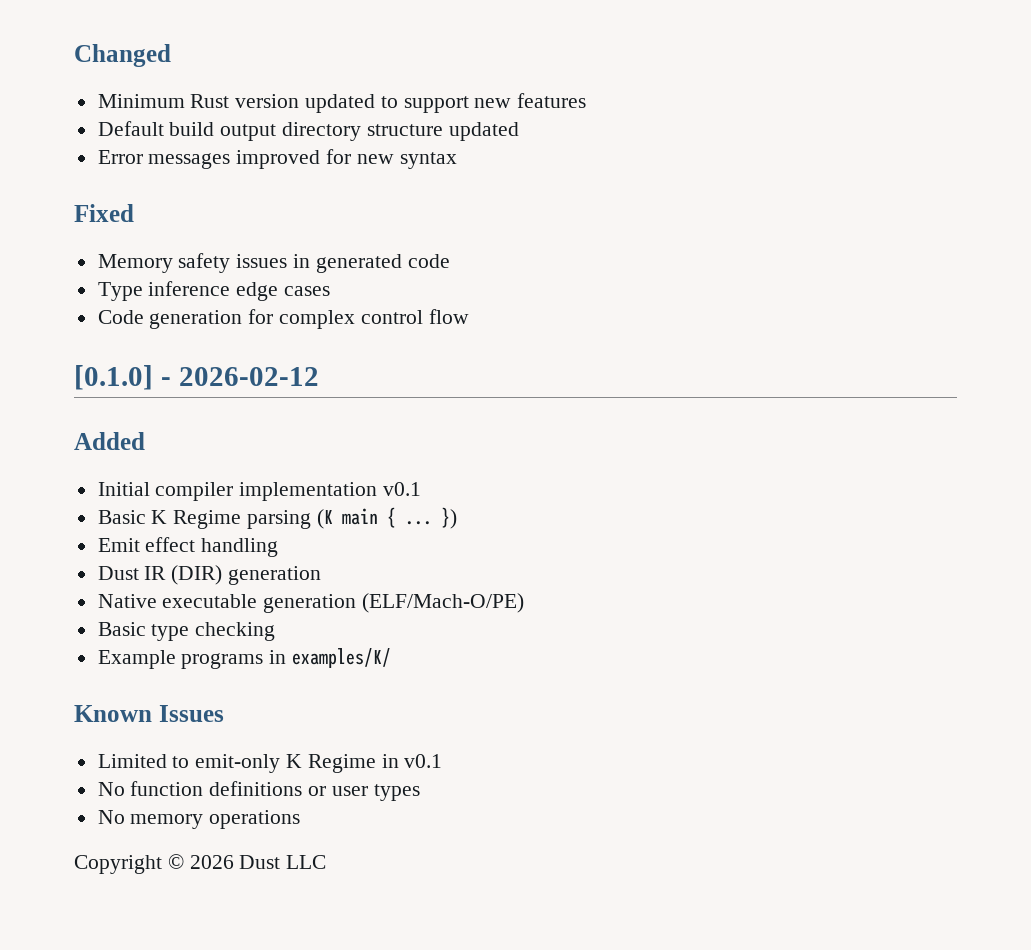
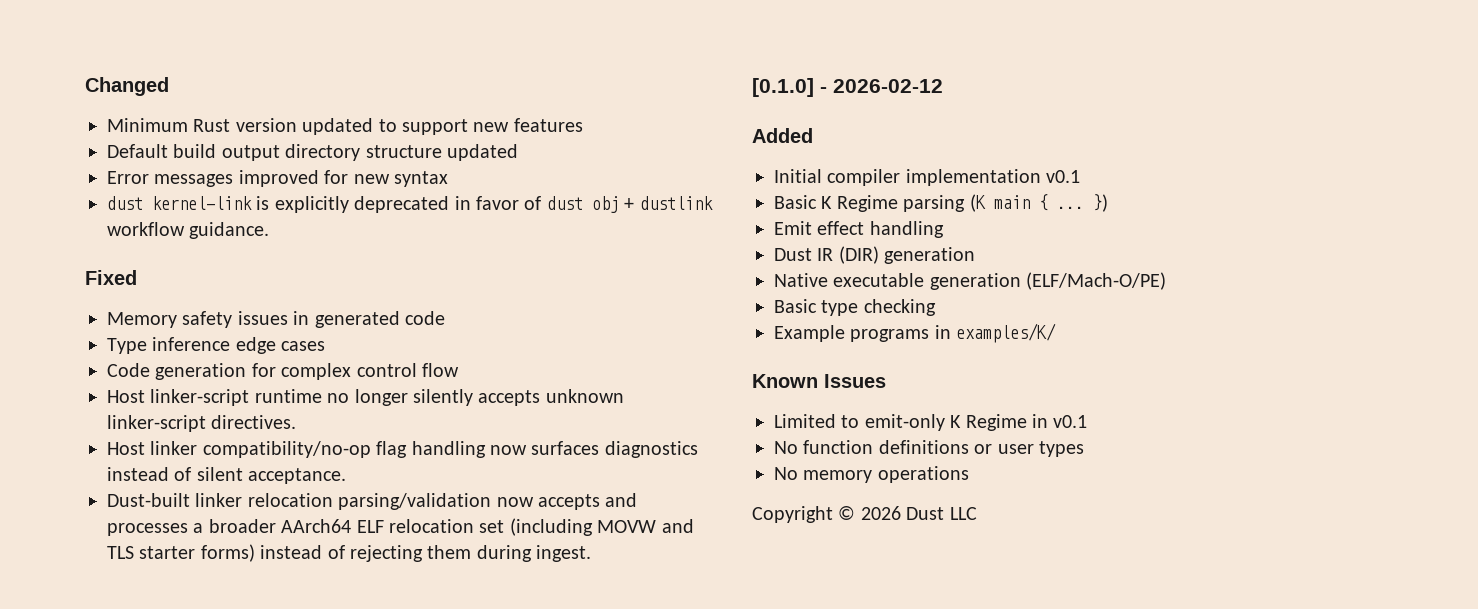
+ dust kernel-link is explicitly deprecated in favor of dust obj + dustlink workflow guidance.
+ Host linker-script runtime no longer silently accepts unknown linker-script directives.
+ Host linker compatibility/no-op flag handling now surfaces diagnostics instead of silent acceptance.
+ Dust-built linker relocation parsing/validation now accepts and processes a broader AArch64 ELF relocation set (including MOVW and TLS starter forms) instead of rejecting them during ingest.

